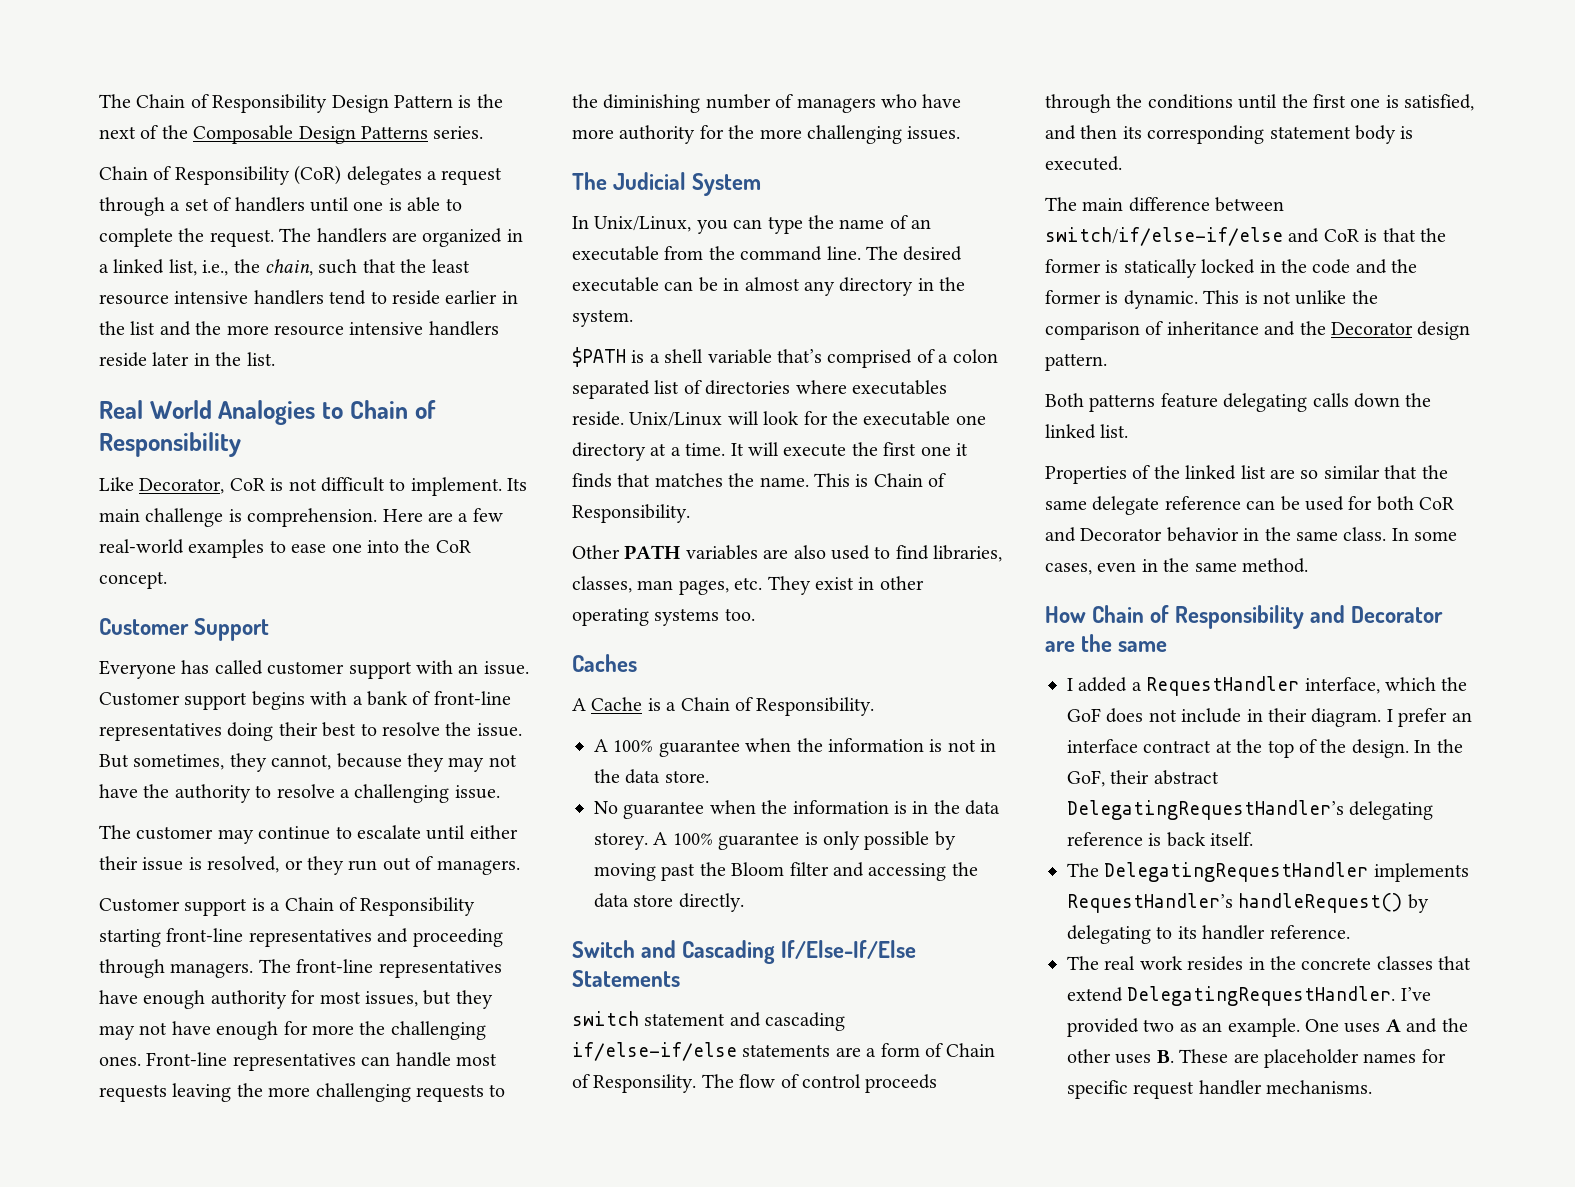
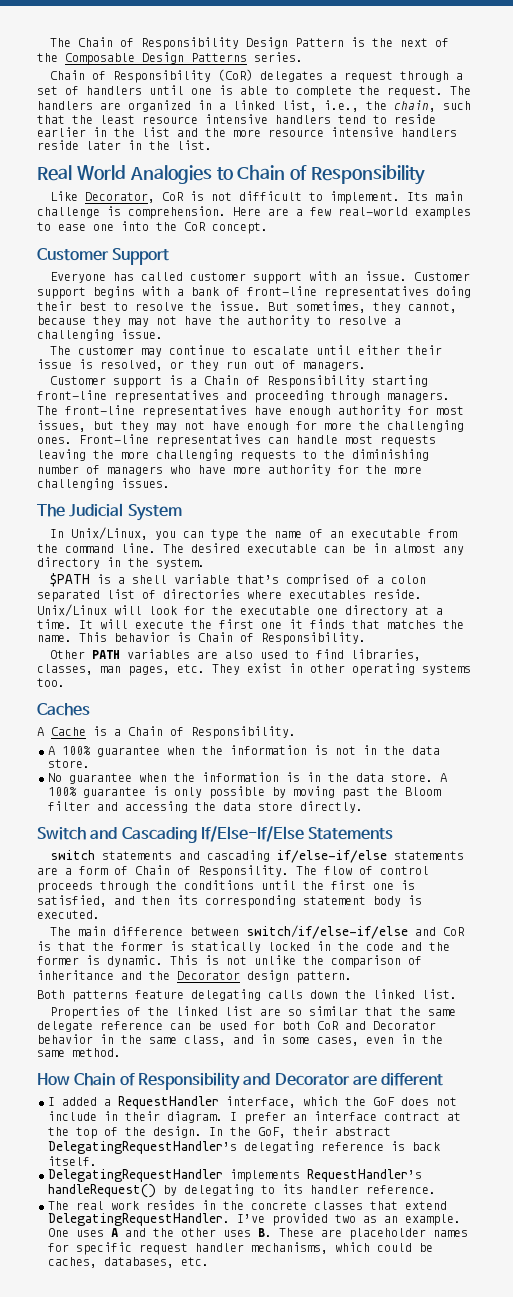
- This is Chain of Responsibility.
+ This behavior is Chain of Responsibility.
- No guarantee when the information is in the data storey.
+ No guarantee when the information is in the data store.
- switch statement and cascading if/else-if/else statements are a form of Chain of Responsility.
+ switch statements and cascading if/else-if/else statements are a form of Chain of Responsility.
- Properties of the linked list are so similar that the same delegate reference can be used for both CoR and Decorator behavior in the same class. In some cases, even in the same method.
+ Properties of the linked list are so similar that the same delegate reference can be used for both CoR and Decorator behavior in the same class, and in some cases, even in the same method.
- How Chain of Responsibility and Decorator are the same
+ How Chain of Responsibility and Decorator are different
- The DelegatingRequestHandler implements RequestHandler’s handleRequest() by delegating to its handler reference.
+ DelegatingRequestHandler implements RequestHandler’s handleRequest() by delegating to its handler reference.
- One uses A and the other uses B. These are placeholder names for specific request handler mechanisms.
+ One uses A and the other uses B. These are placeholder names for specific request handler mechanisms, which could be caches, databases, etc.

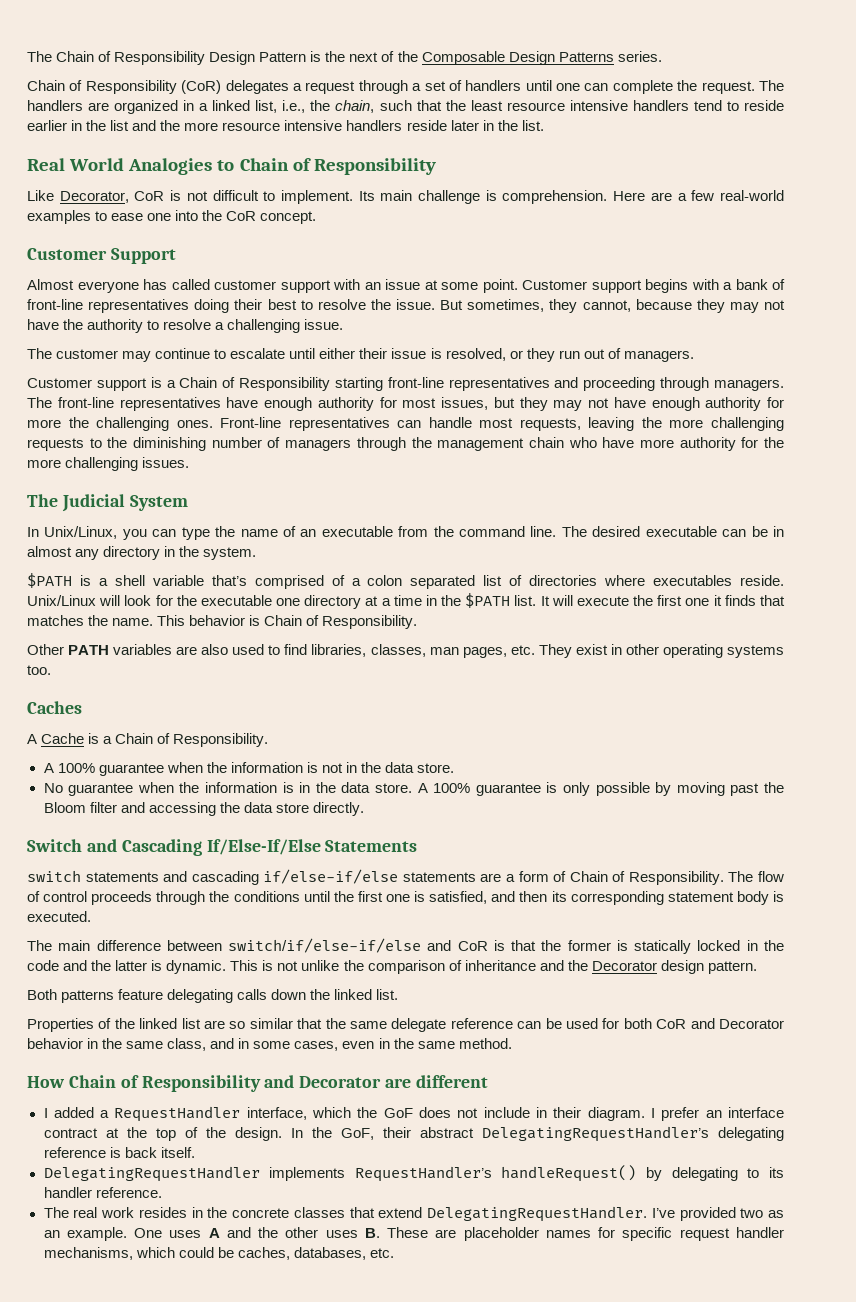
- Chain of Responsibility (CoR) delegates a request through a set of handlers until one is able to complete the request.
+ Chain of Responsibility (CoR) delegates a request through a set of handlers until one can complete the request.
- Everyone has called customer support with an issue.
+ Almost everyone has called customer support with an issue at some point.
- The front-line representatives have enough authority for most issues, but they may not have enough for more the challenging ones.
+ The front-line representatives have enough authority for most issues, but they may not have enough authority for more the challenging ones.
- Front-line representatives can handle most requests leaving the more challenging requests to the diminishing number of managers who have more authority for the more challenging issues.
+ Front-line representatives can handle most requests, leaving the more challenging requests to the diminishing number of managers through the management chain who have more authority for the more challenging issues.
- Unix/Linux will look for the executable one directory at a time.
+ Unix/Linux will look for the executable one directory at a time in the $PATH list.
- switch statements and cascading if/else-if/else statements are a form of Chain of Responsility.
+ switch statements and cascading if/else-if/else statements are a form of Chain of Responsibility.
- The main difference between switch/if/else-if/else and CoR is that the former is statically locked in the code and the former is dynamic.
+ The main difference between switch/if/else-if/else and CoR is that the former is statically locked in the code and the latter is dynamic.

